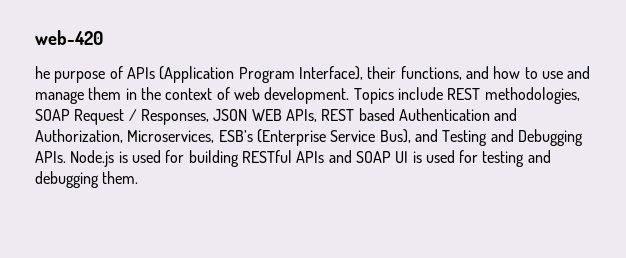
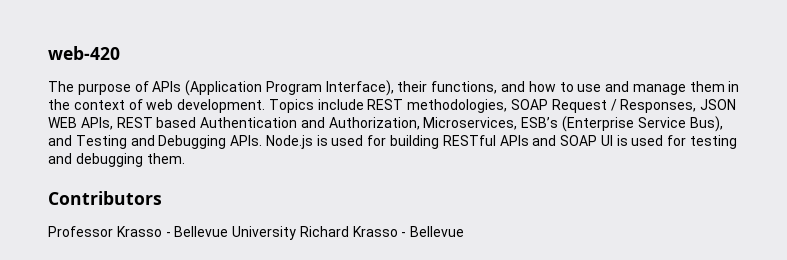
- he purpose of APIs (Application Program Interface), their functions, and how to use and manage them in the context of web development.
+ The purpose of APIs (Application Program Interface), their functions, and how to use and manage them in the context of web development.
+ Contributors
+ Professor Krasso - Bellevue University Richard Krasso - Bellevue

